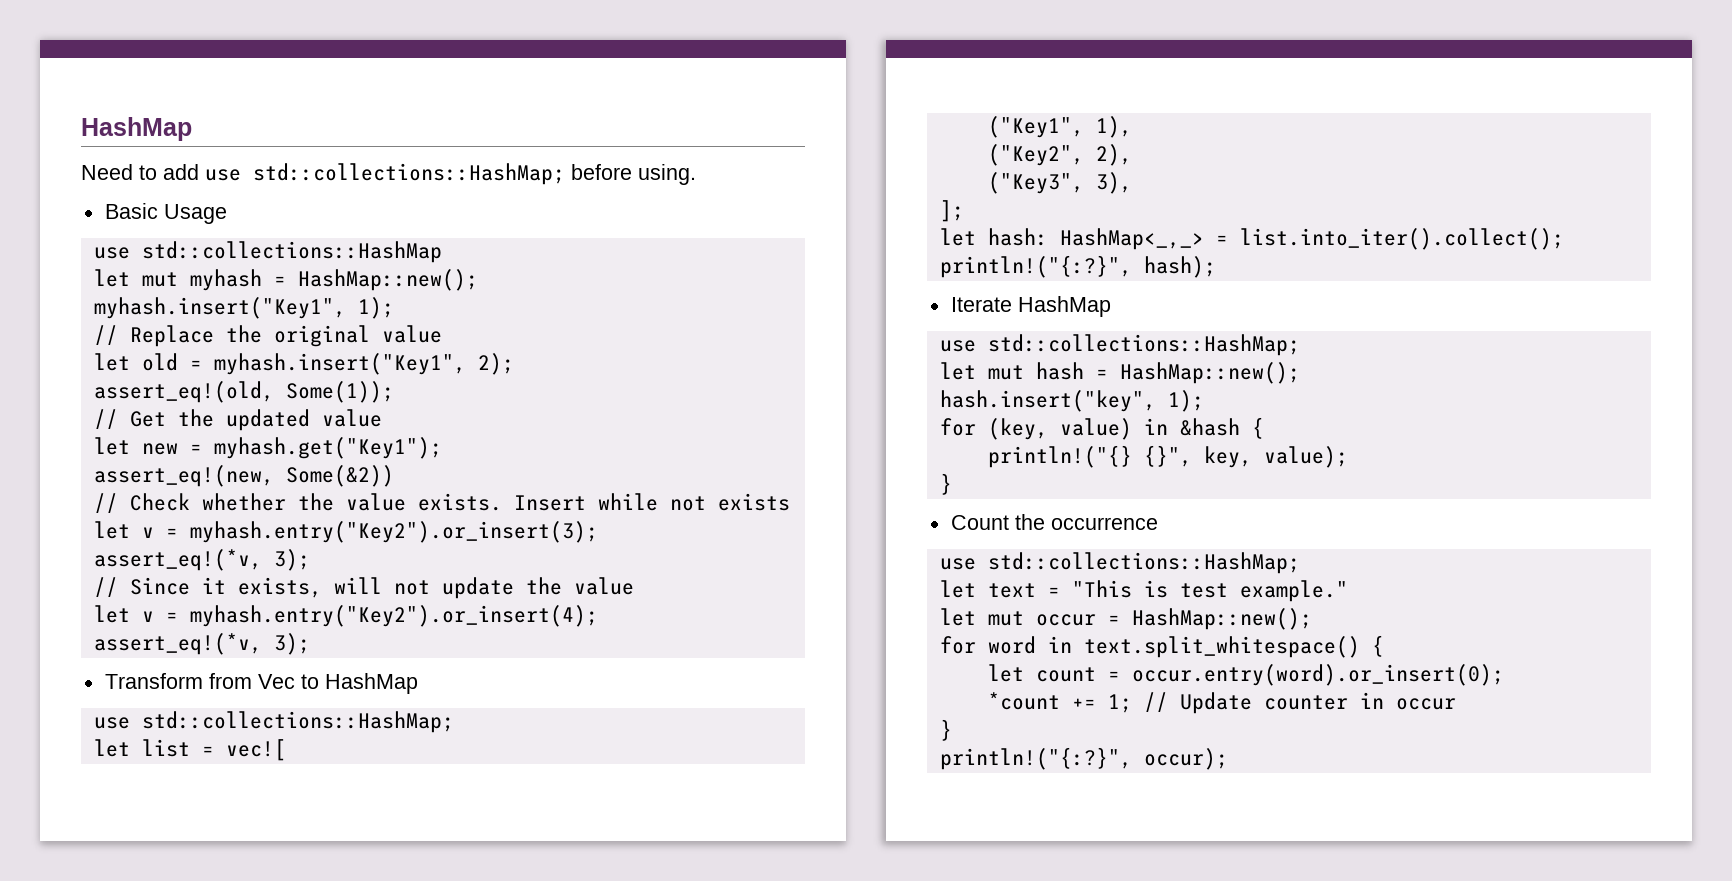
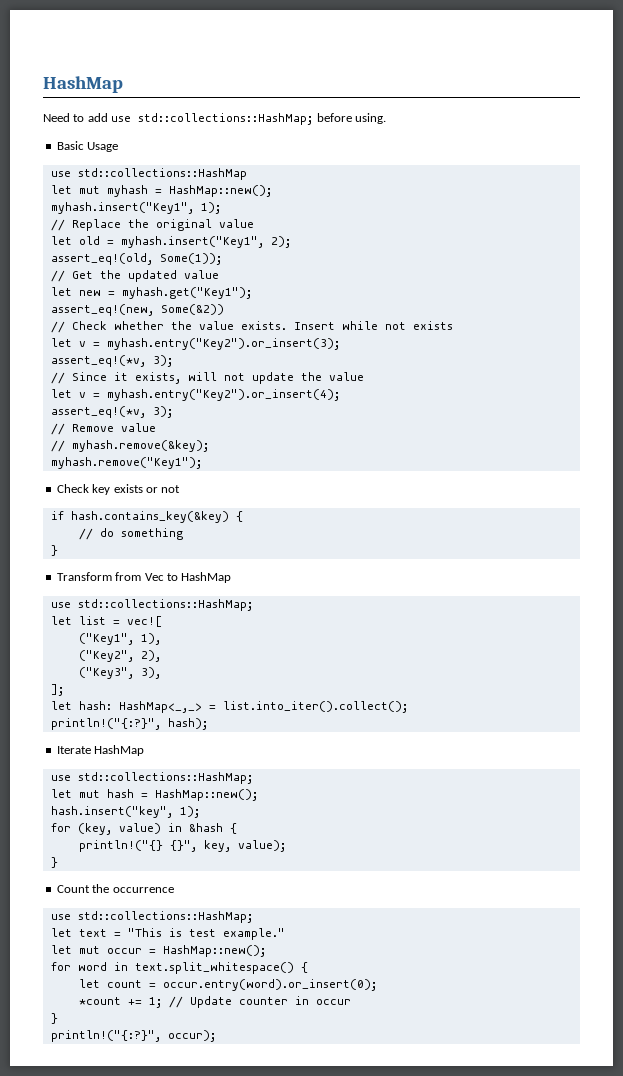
+ // Remove value
+ // myhash.remove(&key);
+ myhash.remove("Key1");
+ Check key exists or not
+ if hash.contains_key(&key) {
+ // do something
+ }

